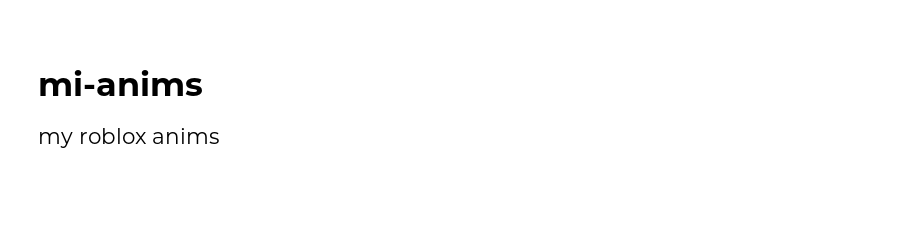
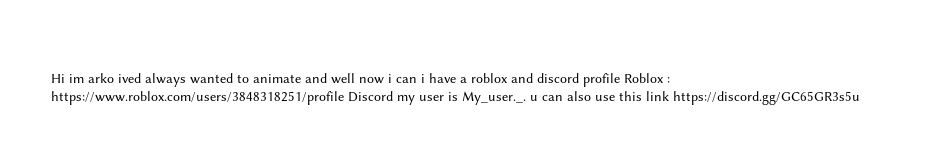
- mi-anims
- my roblox anims
+ Hi im arko ived always wanted to animate and well now i can i have a roblox and discord profile Roblox : https://www.roblox.com/users/3848318251/profile Discord my user is My_user._. u can also use this link https://discord.gg/GC65GR3s5u

